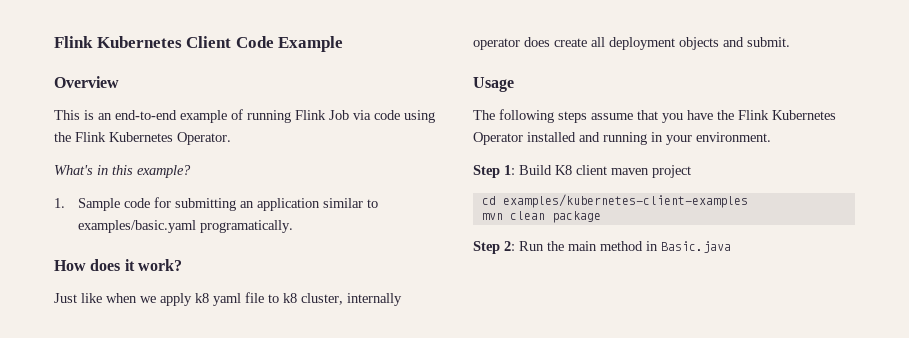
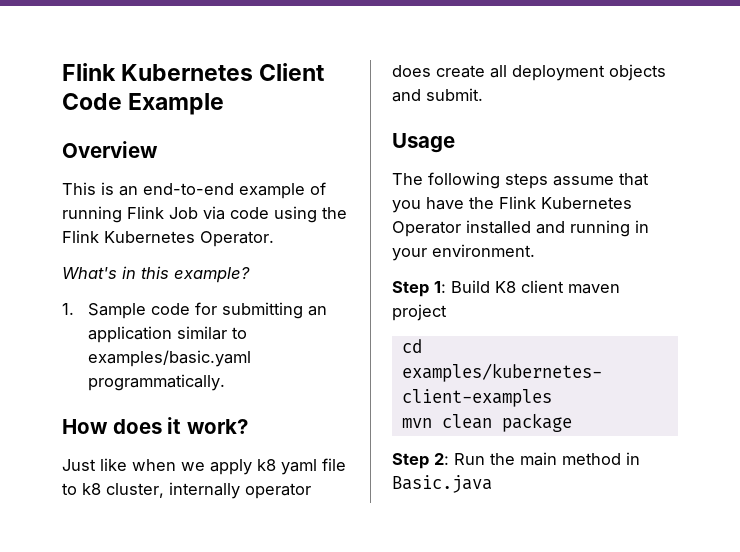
- 1. Sample code for submitting an application similar to examples/basic.yaml programatically.
+ 1. Sample code for submitting an application similar to examples/basic.yaml programmatically.

